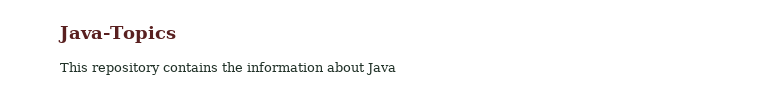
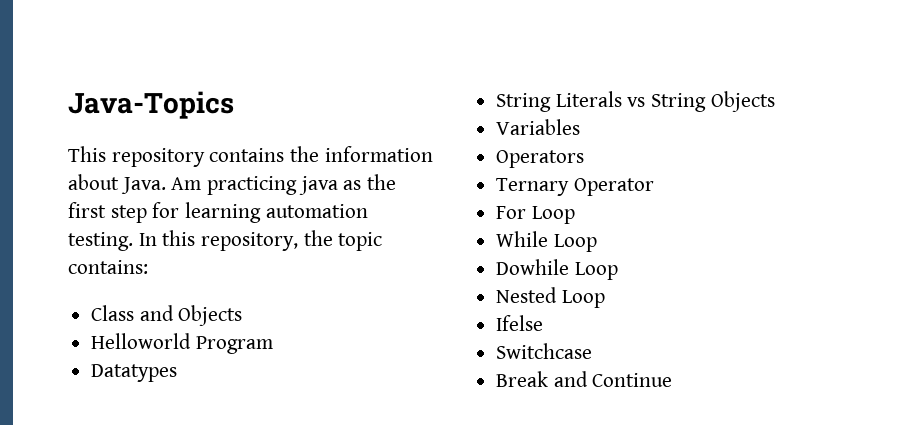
- This repository contains the information about Java
+ This repository contains the information about Java. Am practicing java as the first step for learning automation testing. In this repository, the topic contains:
+ Class and Objects
+ Helloworld Program
+ Datatypes
+ String Literals vs String Objects
+ Variables
+ Operators
+ Ternary Operator
+ For Loop
+ While Loop
+ Dowhile Loop
+ Nested Loop
+ Ifelse
+ Switchcase
+ Break and Continue

